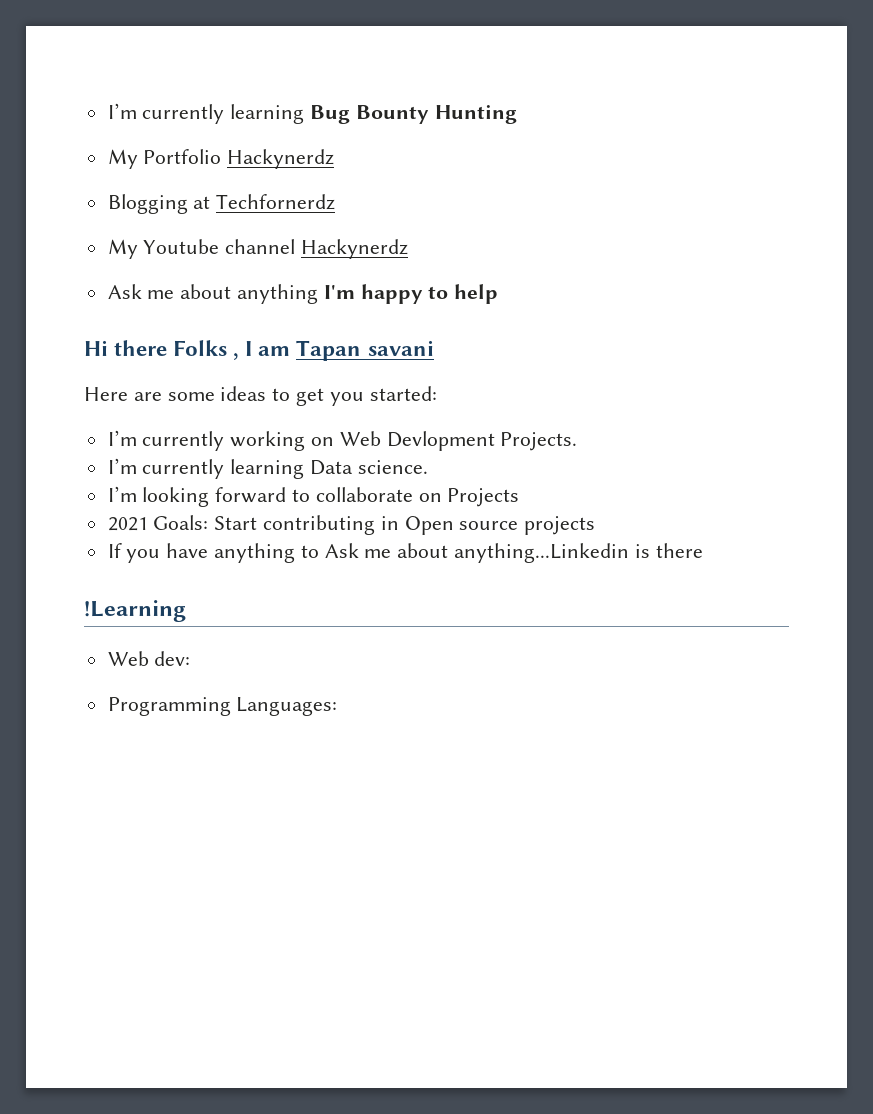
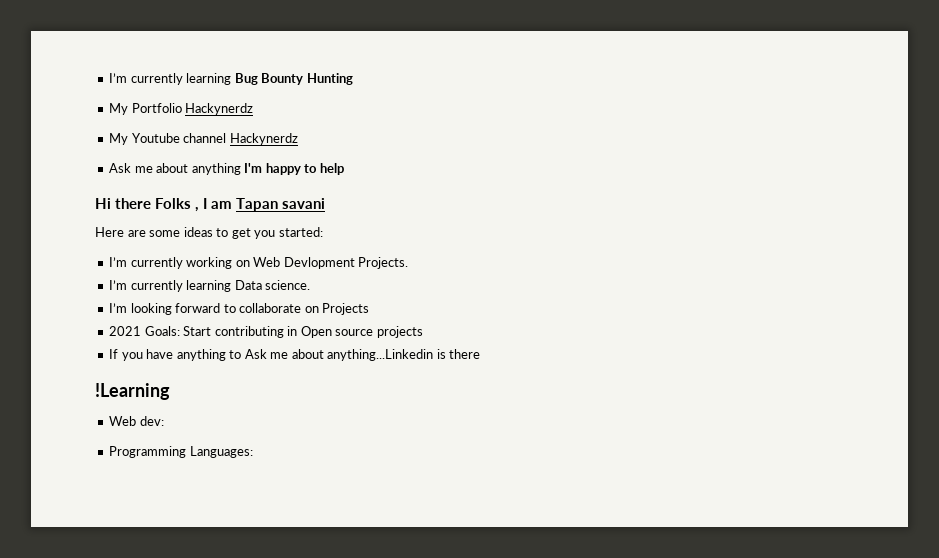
- Blogging at Techfornerdz

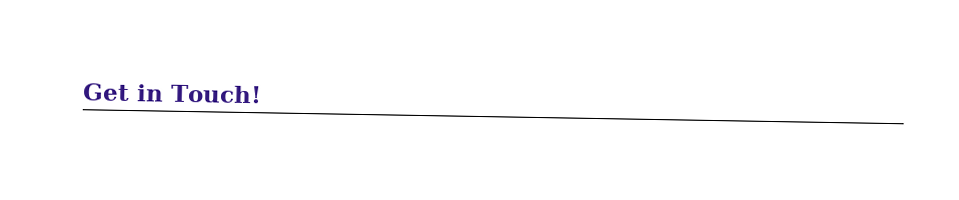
- I’m currently learning Bug Bounty Hunting
- My Portfolio Hackynerdz
- My Youtube channel Hackynerdz
- Ask me about anything I'm happy to help
- Hi there Folks , I am Tapan savani
- Here are some ideas to get you started:
- I’m currently working on Web Devlopment Projects.
- I’m currently learning Data science.
- I’m looking forward to collaborate on Projects
- 2021 Goals: Start contributing in Open source projects
- If you have anything to Ask me about anything...Linkedin is there
- !Learning
- Web dev:
- Programming Languages:
+ Get in Touch!

